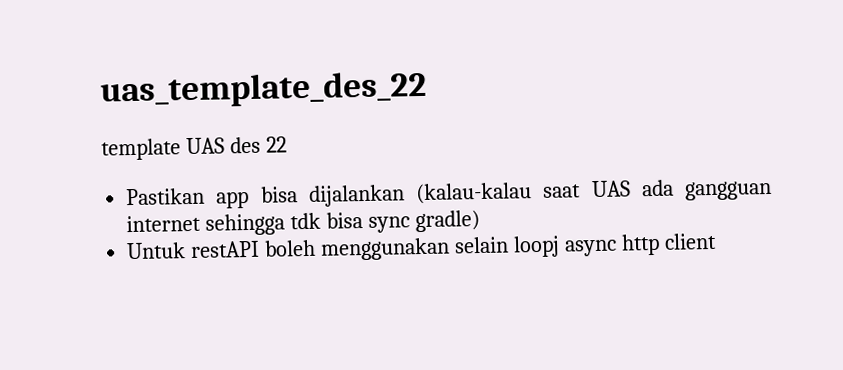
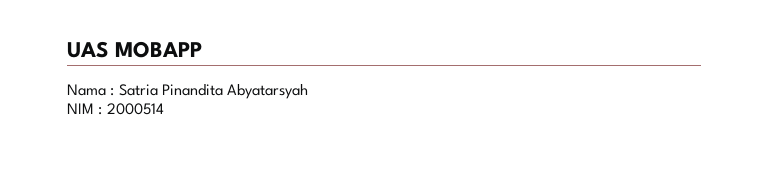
- uas_template_des_22
- template UAS des 22
- Pastikan app bisa dijalankan (kalau-kalau saat UAS ada gangguan internet sehingga tdk bisa sync gradle)
- Untuk restAPI boleh menggunakan selain loopj async http client
+ UAS MOBAPP
+ Nama : Satria Pinandita Abyatarsyah
+ NIM : 2000514

